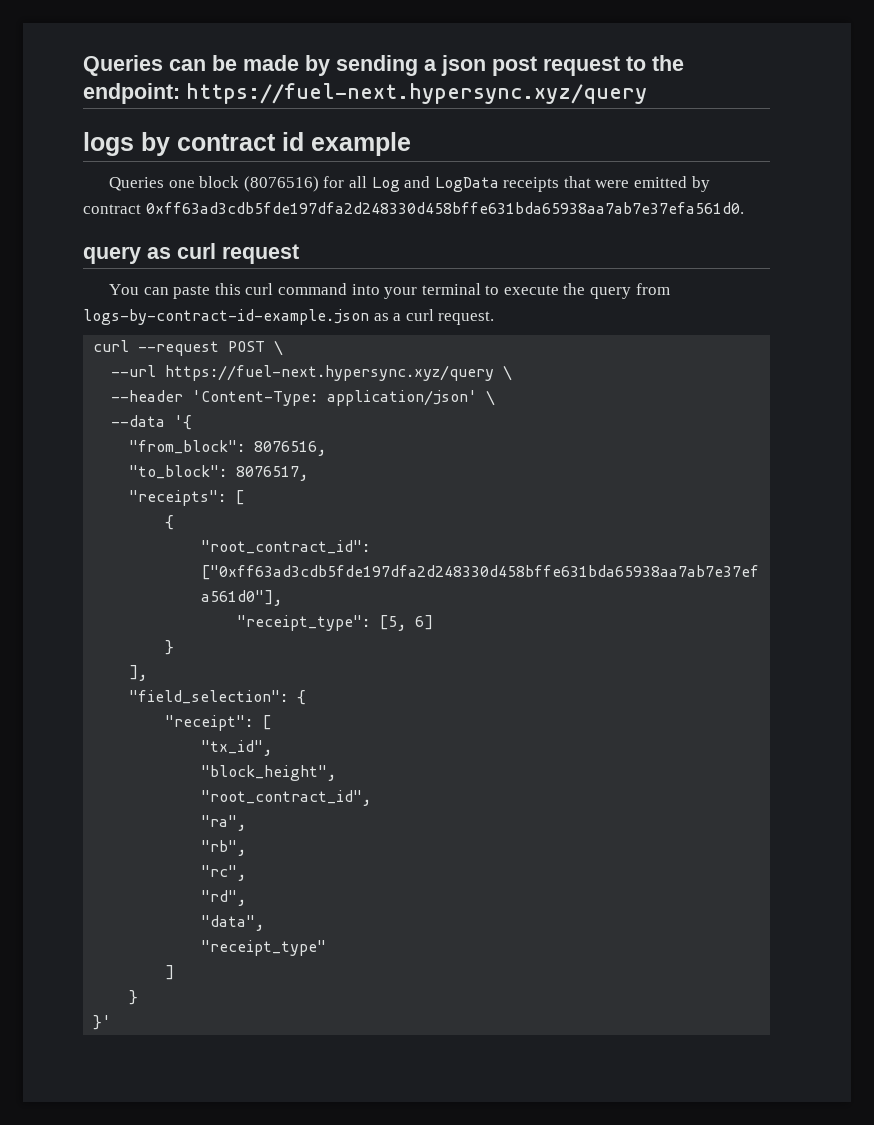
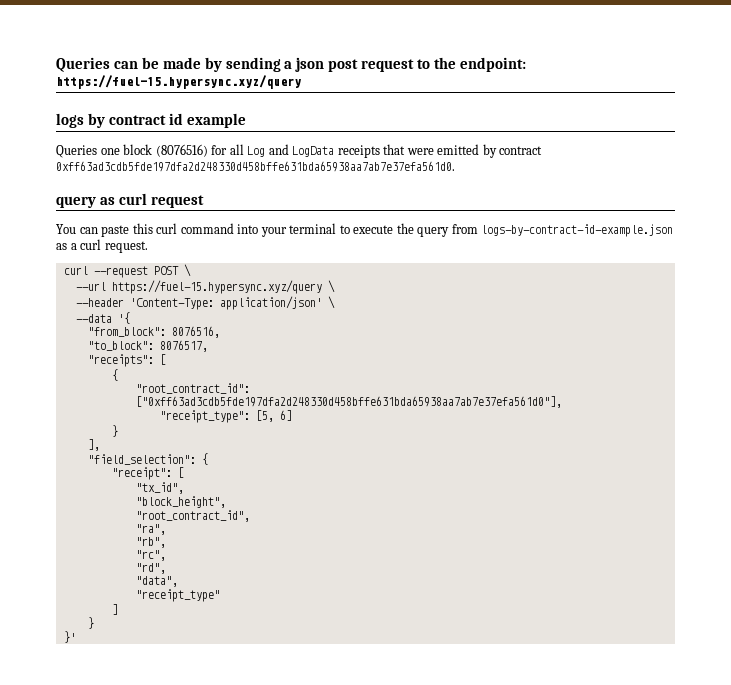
- Queries can be made by sending a json post request to the endpoint: https://fuel-next.hypersync.xyz/query
+ Queries can be made by sending a json post request to the endpoint: https://fuel-15.hypersync.xyz/query
- --url https://fuel-next.hypersync.xyz/query \
+ --url https://fuel-15.hypersync.xyz/query \

